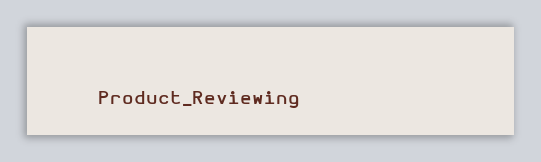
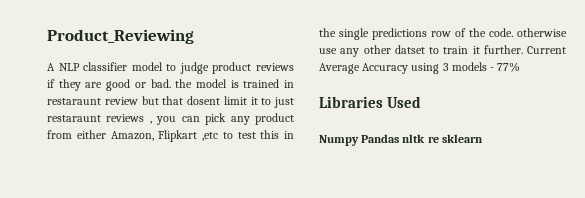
+ A NLP classifier model to judge product reviews if they are good or bad. the model is trained in restaraunt review but that dosent limit it to just restaraunt reviews , you can pick any product from either Amazon, Flipkart ,etc to test this in the single predictions row of the code. otherwise use any other datset to train it further. Current Average Accuracy using 3 models - 77%
+ Libraries Used
+ Numpy Pandas nltk re sklearn

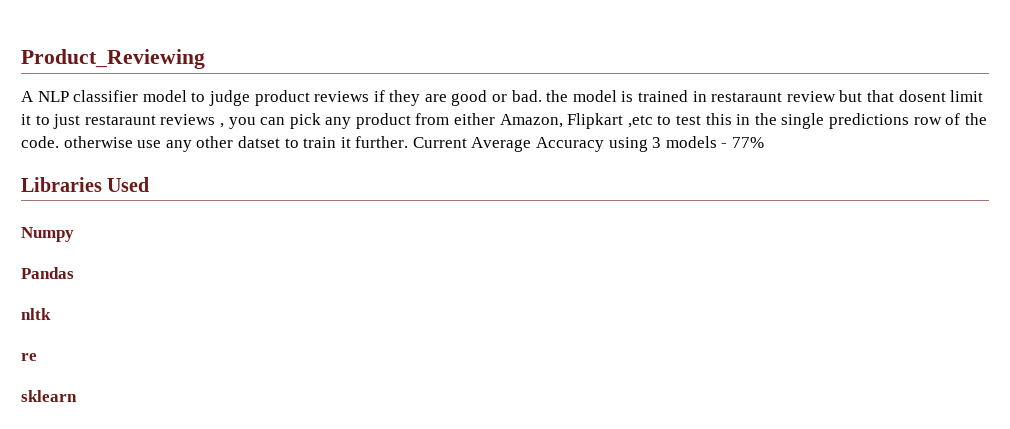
- Numpy Pandas nltk re sklearn
+ Numpy
+ Pandas
+ nltk
+ re
+ sklearn

